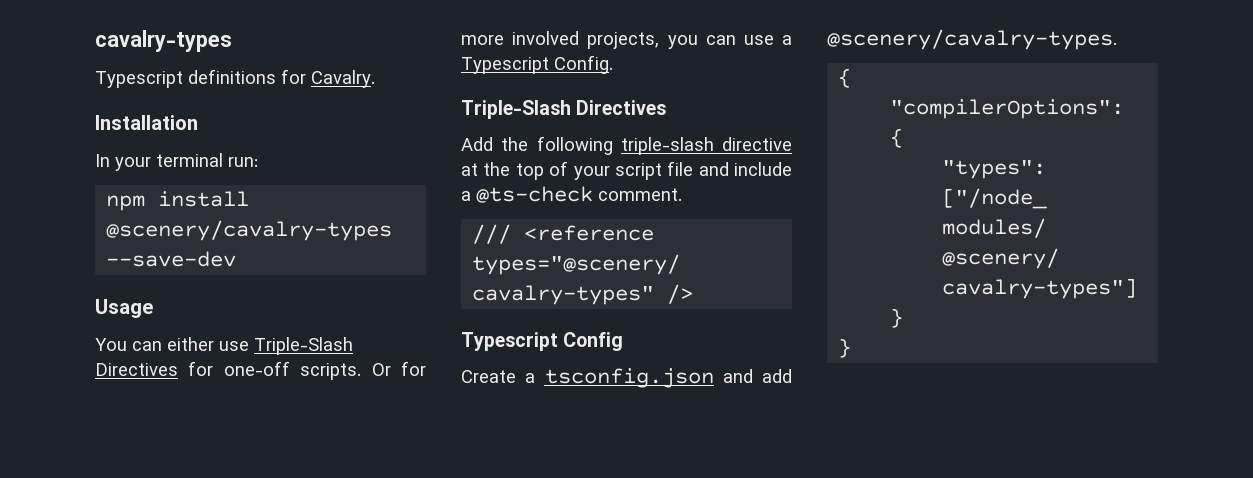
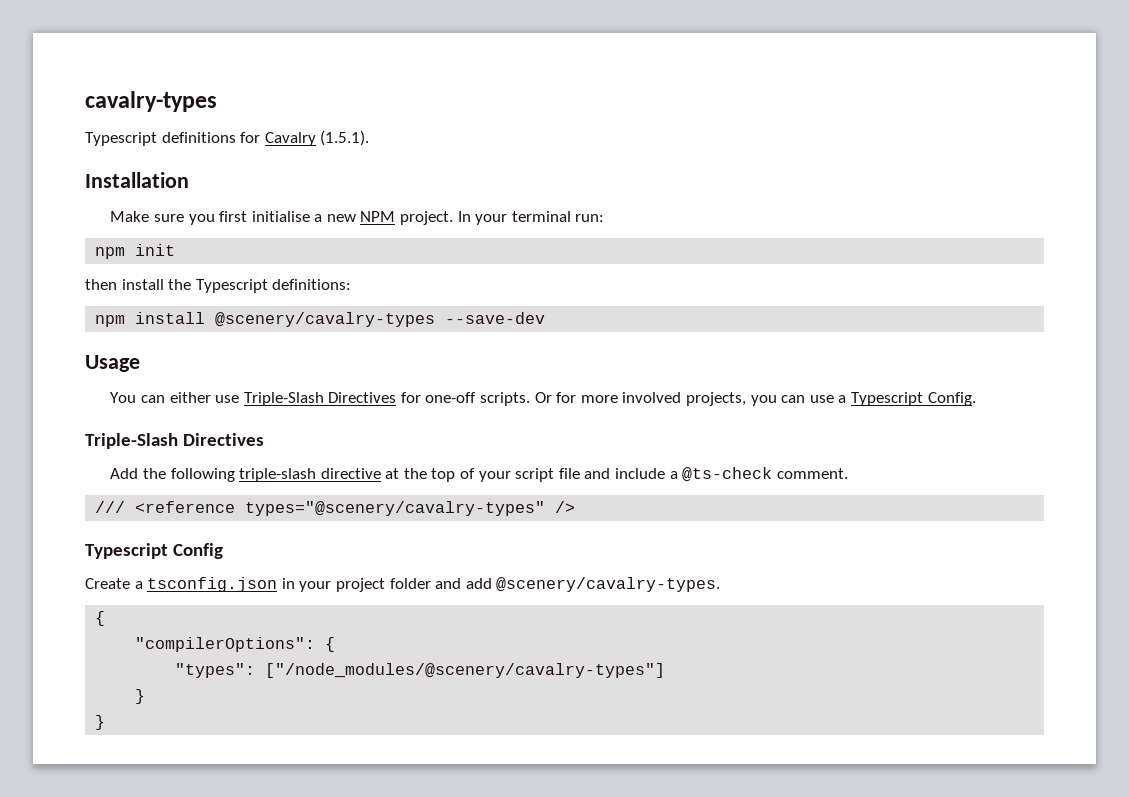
- Typescript definitions for Cavalry.
+ Typescript definitions for Cavalry (1.5.1).
- In your terminal run:
+ Make sure you first initialise a new NPM project. In your terminal run:
+ npm init
+ then install the Typescript definitions:
- Create a tsconfig.json and add @scenery/cavalry-types.
+ Create a tsconfig.json in your project folder and add @scenery/cavalry-types.

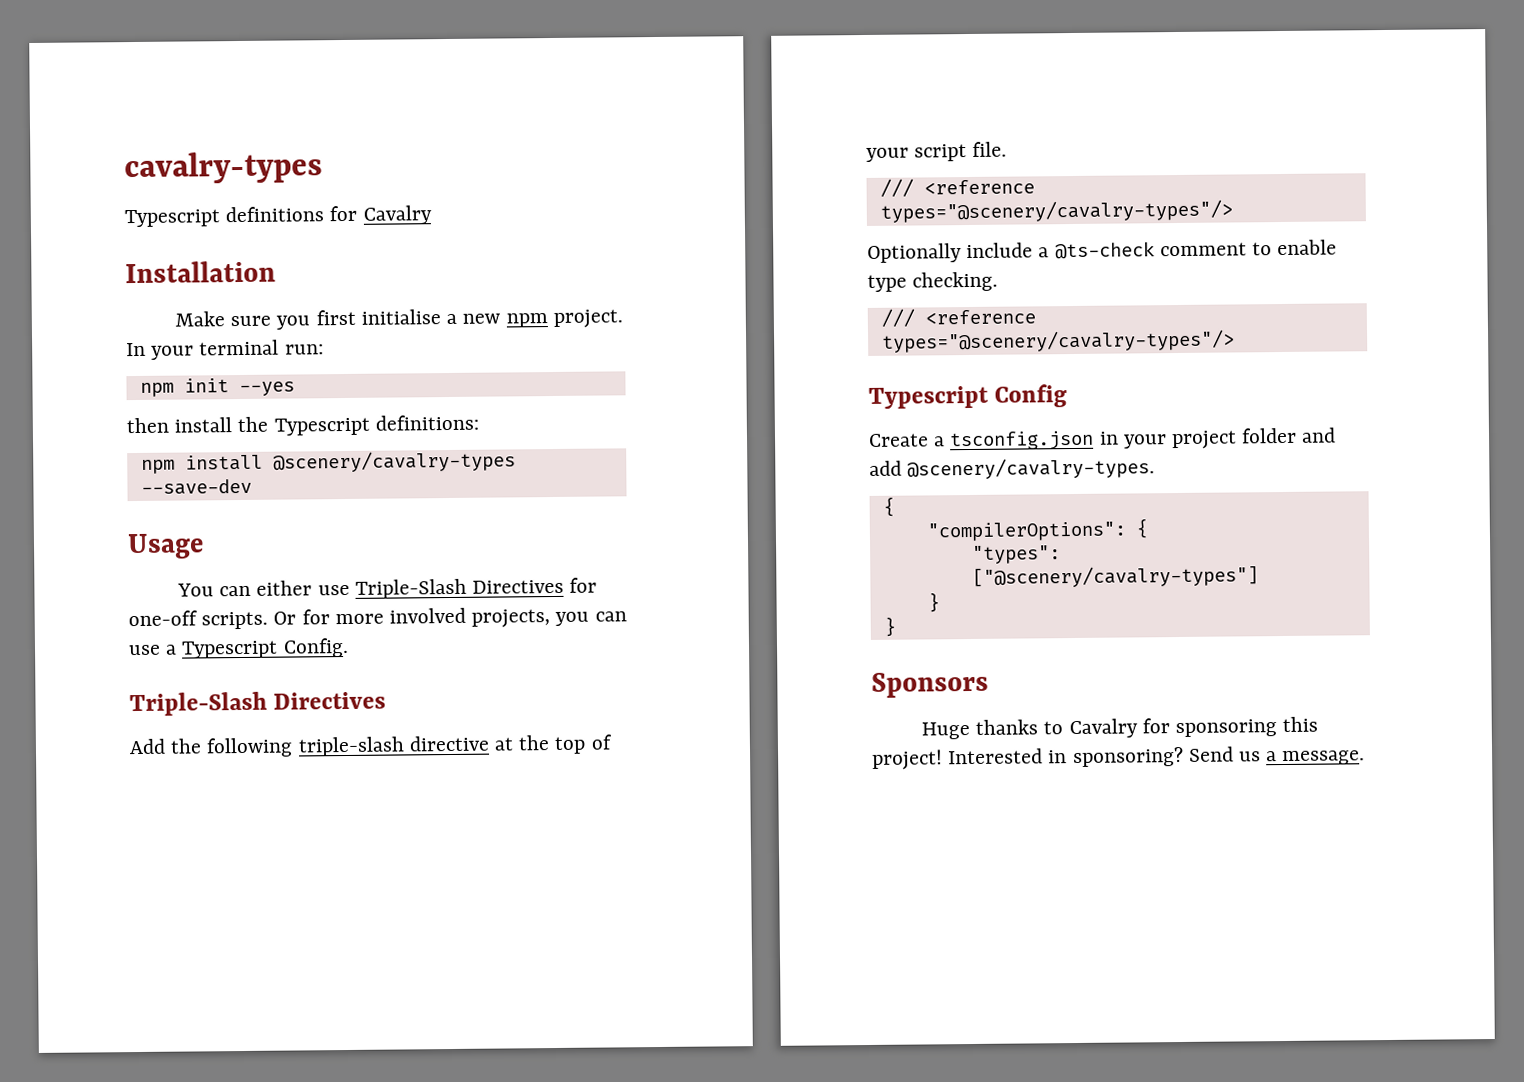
- Typescript definitions for Cavalry (1.5.1).
+ Typescript definitions for Cavalry
- Make sure you first initialise a new NPM project.
+ Make sure you first initialise a new npm project.
- npm init
+ npm init --yes
- Add the following triple-slash directive at the top of your script file and include a @ts-check comment.
- /// <reference types="@scenery/cavalry-types" />
+ Add the following triple-slash directive at the top of your script file.
+ /// <reference types="@scenery/cavalry-types"/>
+ Optionally include a @ts-check comment to enable type checking.
+ /// <reference types="@scenery/cavalry-types"/>
- "types": ["/node_modules/@scenery/cavalry-types"]
+ "types": ["@scenery/cavalry-types"]
+ Sponsors
+ Huge thanks to Cavalry for sponsoring this project! Interested in sponsoring? Send us a message.

